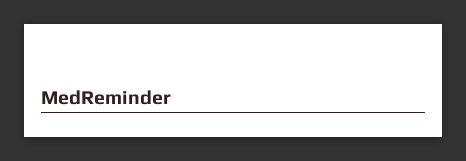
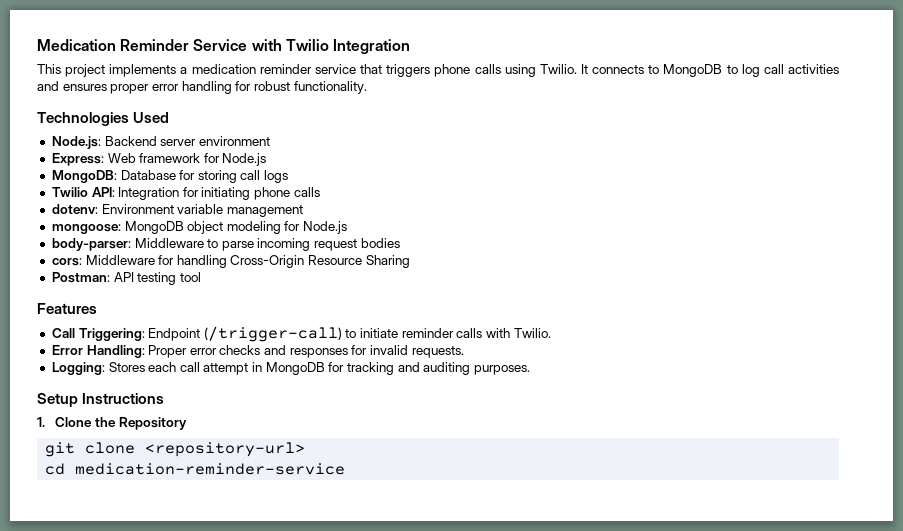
- MedReminder
+ Medication Reminder Service with Twilio Integration
+ This project implements a medication reminder service that triggers phone calls using Twilio. It connects to MongoDB to log call activities and ensures proper error handling for robust functionality.
+ Technologies Used
+ Node.js: Backend server environment
+ Express: Web framework for Node.js
+ MongoDB: Database for storing call logs
+ Twilio API: Integration for initiating phone calls
+ dotenv: Environment variable management
+ mongoose: MongoDB object modeling for Node.js
+ body-parser: Middleware to parse incoming request bodies
+ cors: Middleware for handling Cross-Origin Resource Sharing
+ Postman: API testing tool
+ Features
+ Call Triggering: Endpoint (/trigger-call) to initiate reminder calls with Twilio.
+ Error Handling: Proper error checks and responses for invalid requests.
+ Logging: Stores each call attempt in MongoDB for tracking and auditing purposes.
+ Setup Instructions
+ 1. Clone the Repository
+ git clone <repository-url>
+ cd medication-reminder-service

